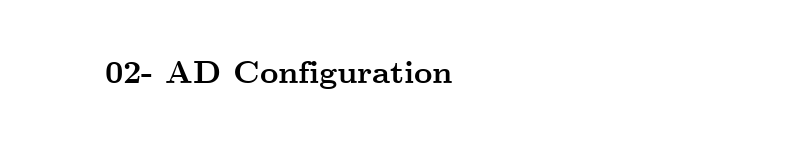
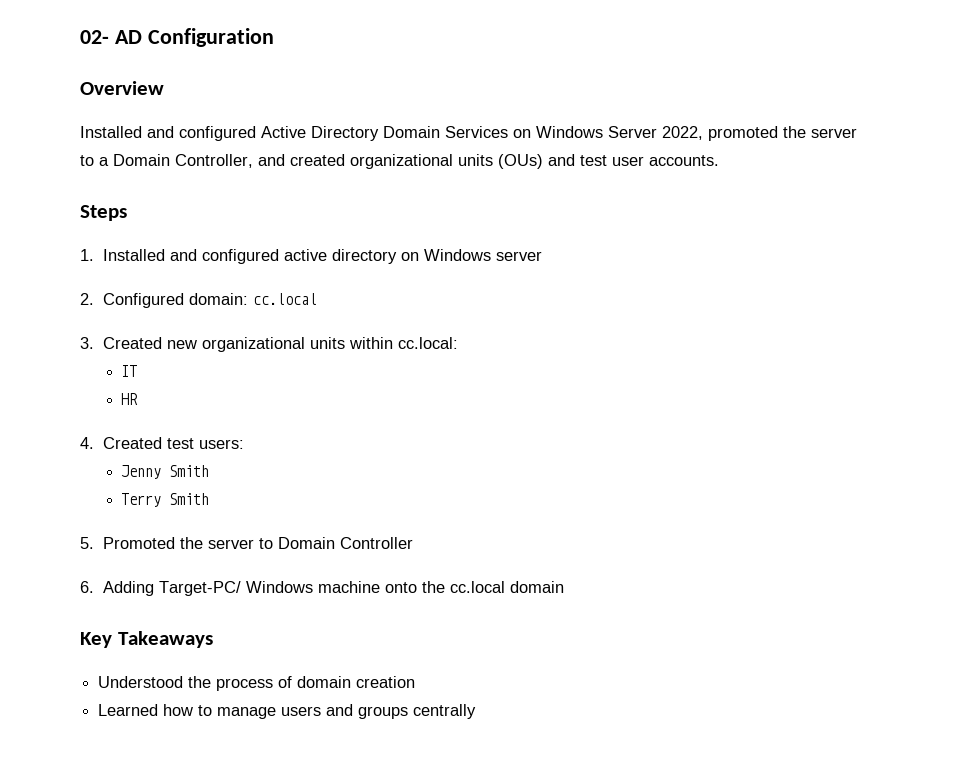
+ Overview
+ Installed and configured Active Directory Domain Services on Windows Server 2022, promoted the server to a Domain Controller, and created organizational units (OUs) and test user accounts.
+ Steps
+ 1. Installed and configured active directory on Windows server
+ 2. Configured domain: cc.local
+ 3. Created new organizational units within cc.local:
+ IT
+ HR
+ 4. Created test users:
+ Jenny Smith
+ Terry Smith
+ 5. Promoted the server to Domain Controller
+ 6. Adding Target-PC/ Windows machine onto the cc.local domain
+ Key Takeaways
+ Understood the process of domain creation
+ Learned how to manage users and groups centrally

